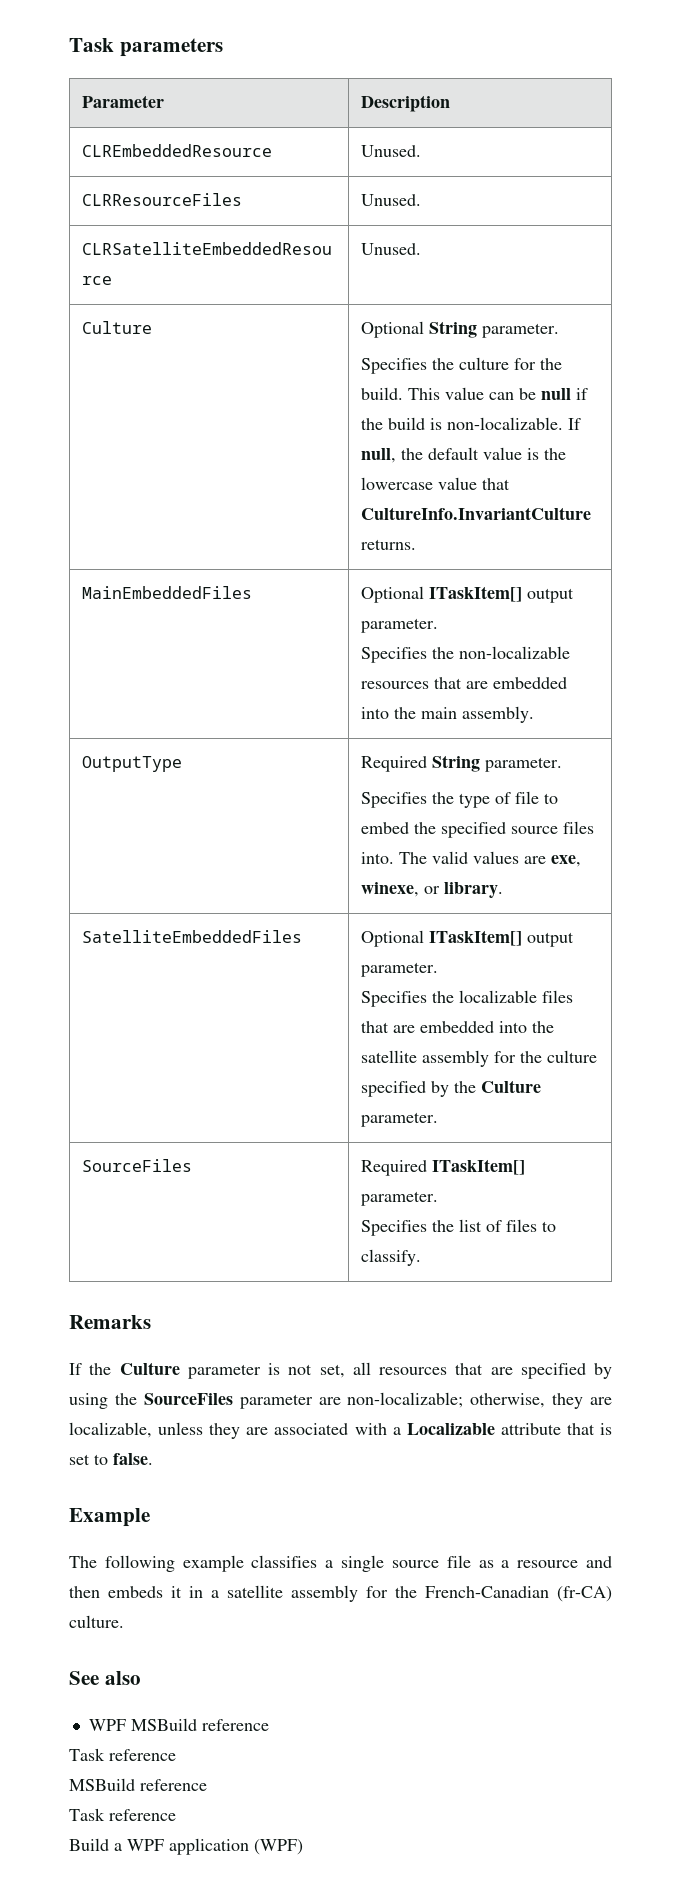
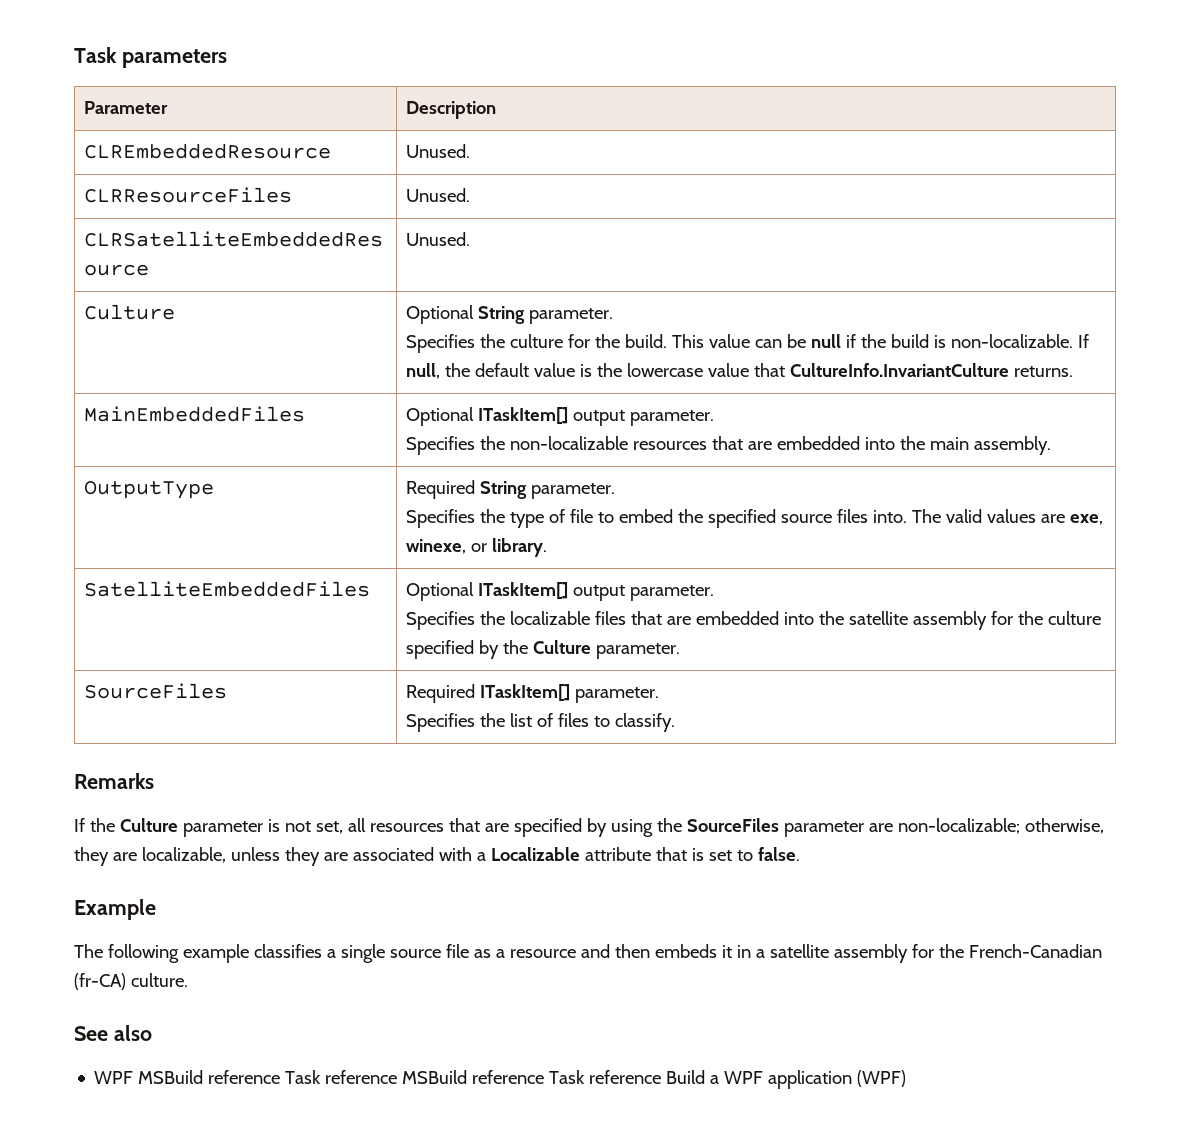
- WPF MSBuild reference
- Task reference
- MSBuild reference
- Task reference
- Build a WPF application (WPF)
+ WPF MSBuild reference Task reference MSBuild reference Task reference Build a WPF application (WPF)

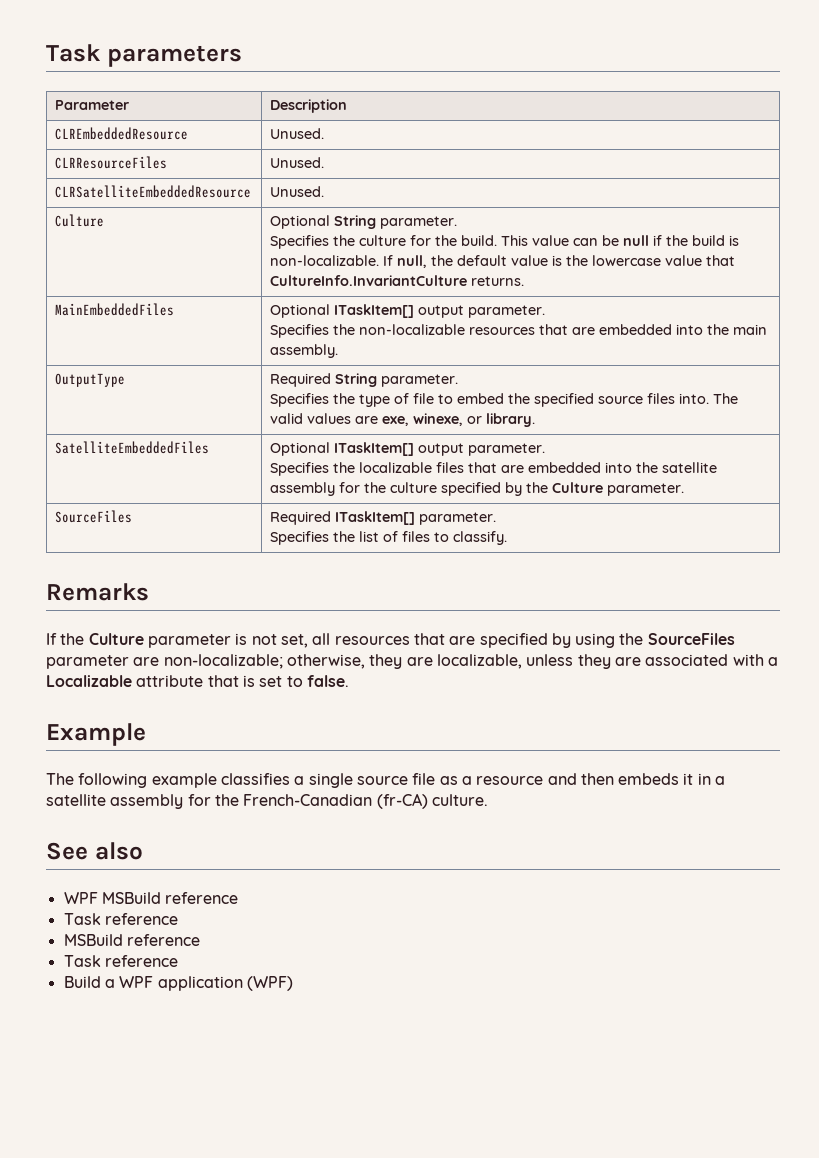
- WPF MSBuild reference Task reference MSBuild reference Task reference Build a WPF application (WPF)
+ WPF MSBuild reference
+ Task reference
+ MSBuild reference
+ Task reference
+ Build a WPF application (WPF)

